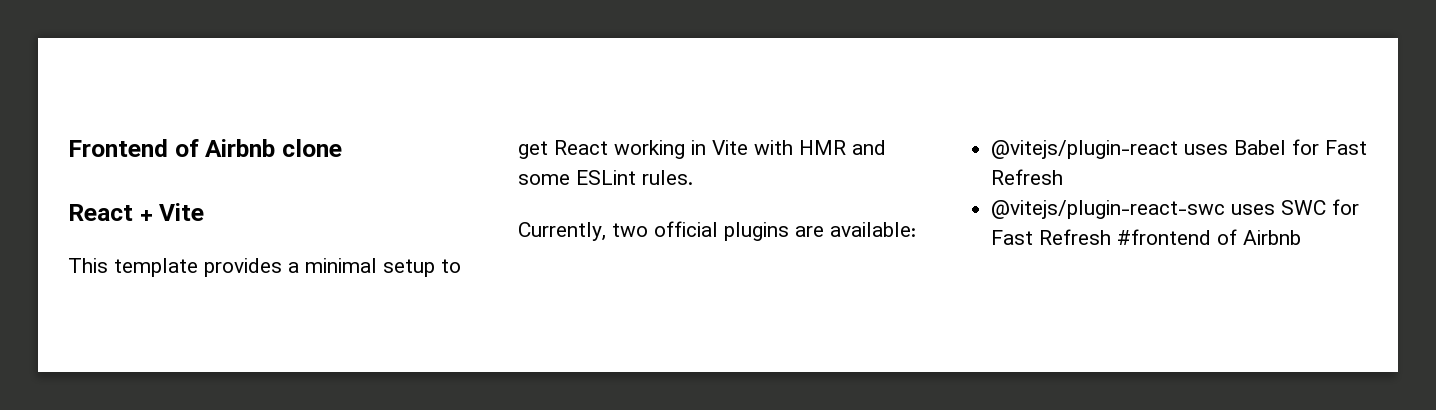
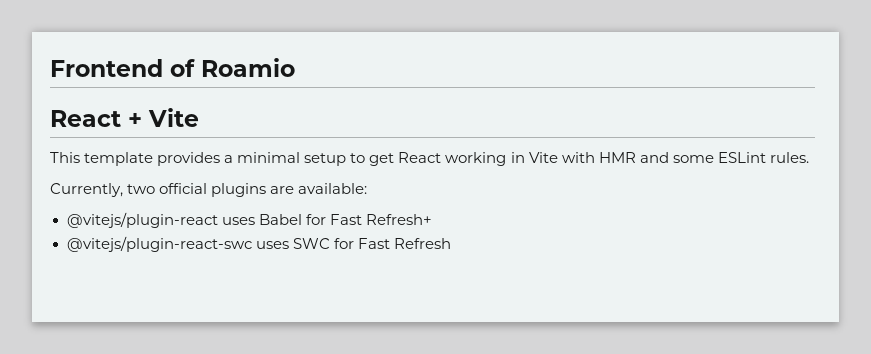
- Frontend of Airbnb clone
+ Frontend of Roamio
- @vitejs/plugin-react uses Babel for Fast Refresh
+ @vitejs/plugin-react uses Babel for Fast Refresh+
- @vitejs/plugin-react-swc uses SWC for Fast Refresh #frontend of Airbnb
+ @vitejs/plugin-react-swc uses SWC for Fast Refresh

